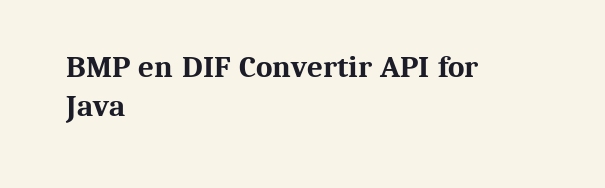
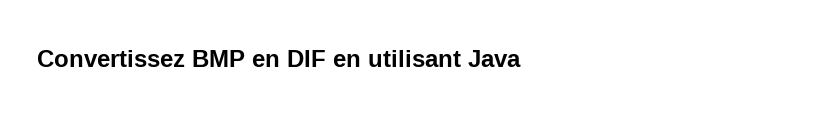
- BMP en DIF Convertir API for Java
+ Convertissez BMP en DIF en utilisant Java

